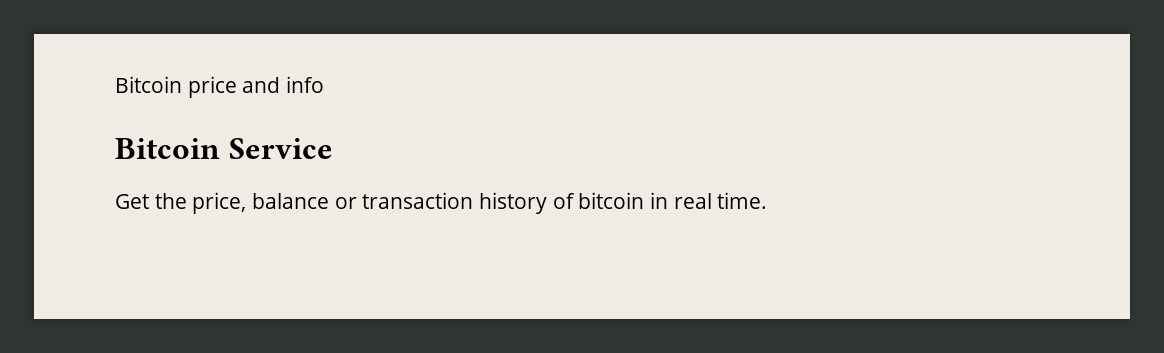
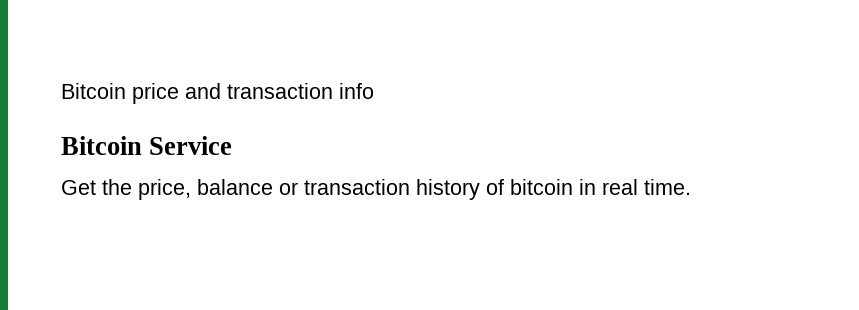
- Bitcoin price and info
+ Bitcoin price and transaction info

